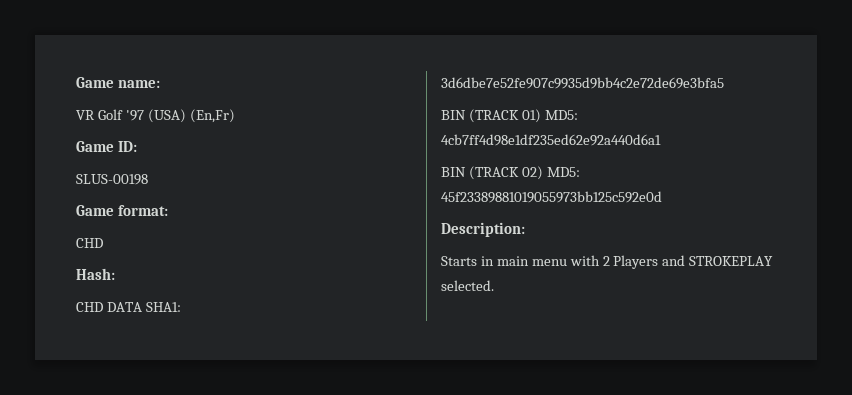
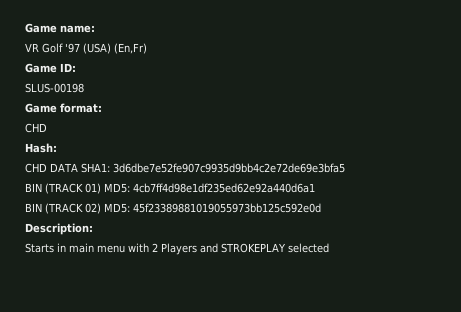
- Starts in main menu with 2 Players and STROKEPLAY selected.
+ Starts in main menu with 2 Players and STROKEPLAY selected

